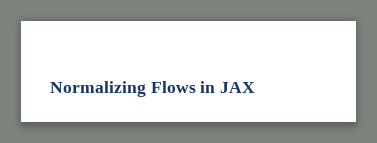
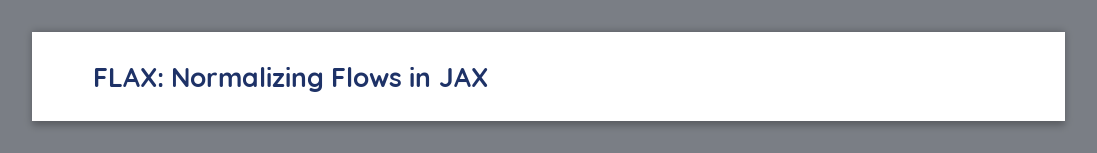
- Normalizing Flows in JAX
+ FLAX: Normalizing Flows in JAX

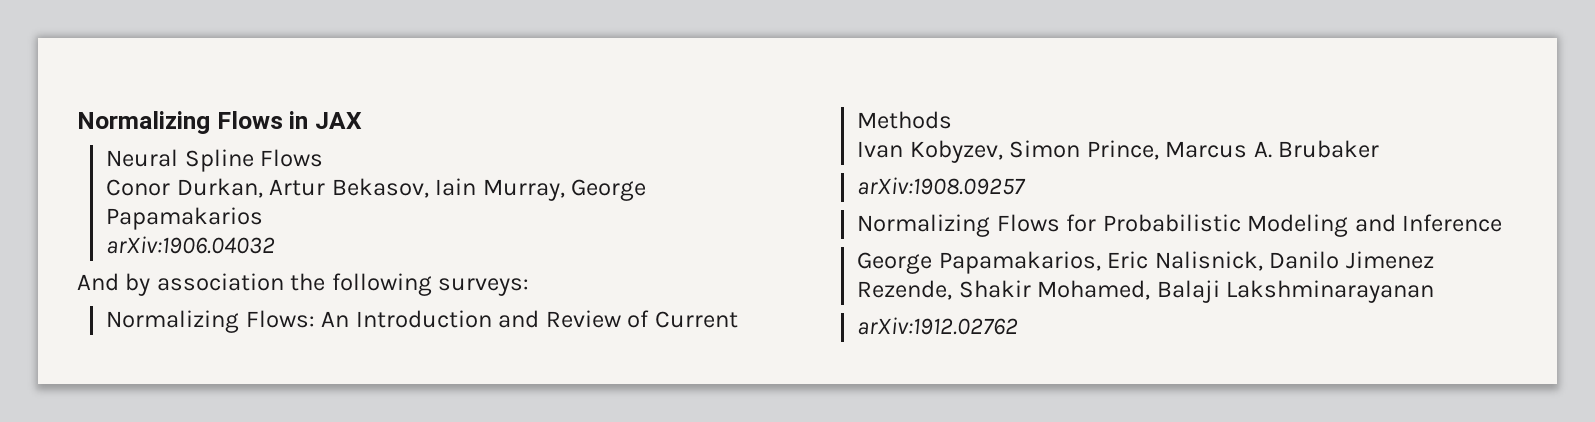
- FLAX: Normalizing Flows in JAX
+ Normalizing Flows in JAX
+ Neural Spline Flows
+ Conor Durkan, Artur Bekasov, Iain Murray, George Papamakarios
+ arXiv:1906.04032
+ And by association the following surveys:
+ Normalizing Flows: An Introduction and Review of Current Methods
+ Ivan Kobyzev, Simon Prince, Marcus A. Brubaker
+ arXiv:1908.09257
+ Normalizing Flows for Probabilistic Modeling and Inference
+ George Papamakarios, Eric Nalisnick, Danilo Jimenez Rezende, Shakir Mohamed, Balaji Lakshminarayanan
+ arXiv:1912.02762

